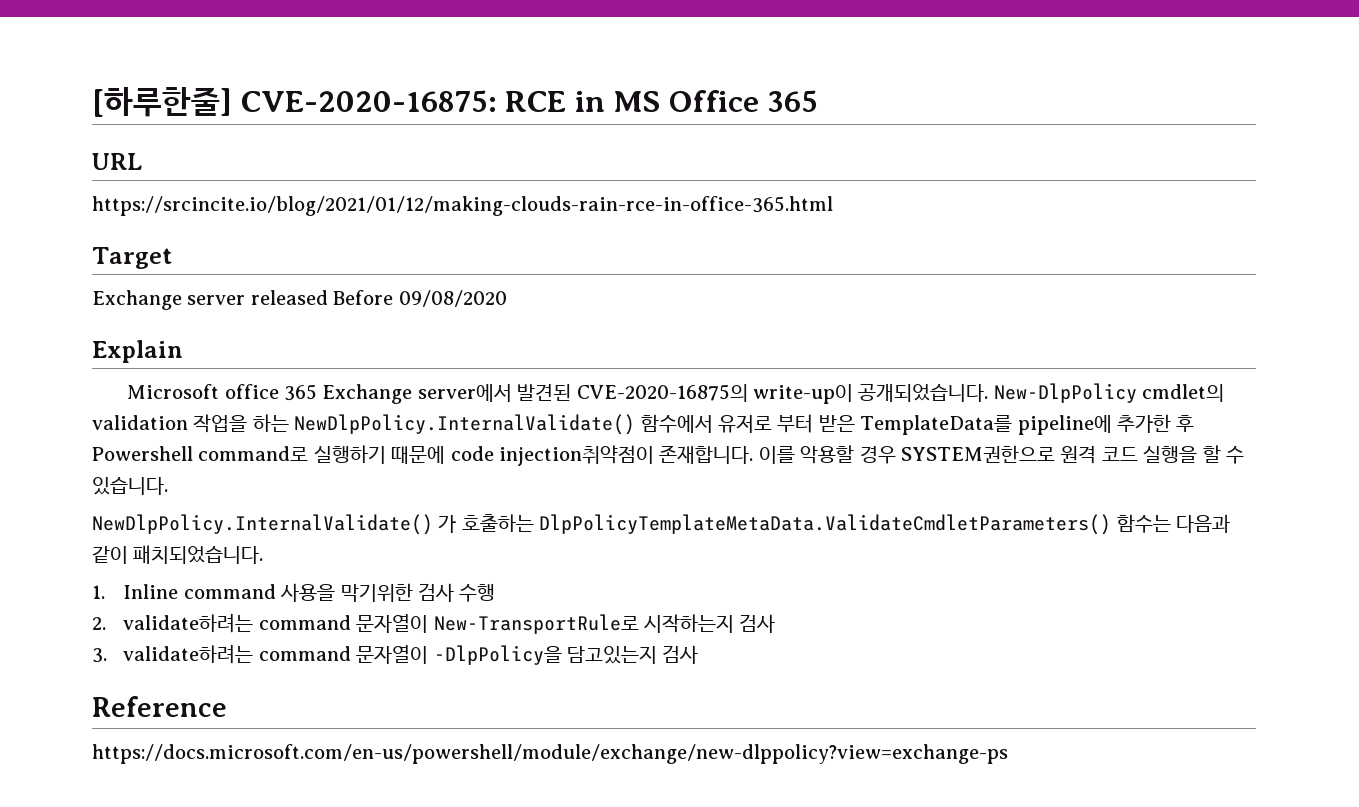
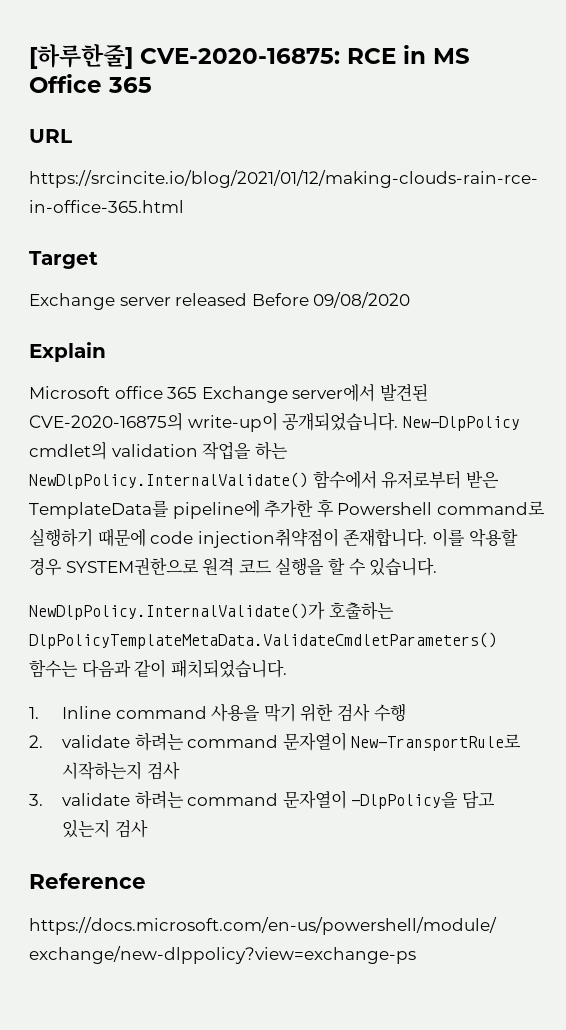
- New-DlpPolicy cmdlet의 validation 작업을 하는 NewDlpPolicy.InternalValidate() 함수에서 유저로 부터 받은 TemplateData를 pipeline에 추가한 후 Powershell command로 실행하기 때문에 code injection취약점이 존재합니다.
+ New-DlpPolicy cmdlet의 validation 작업을 하는 NewDlpPolicy.InternalValidate() 함수에서 유저로부터 받은 TemplateData를 pipeline에 추가한 후 Powershell command로 실행하기 때문에 code injection취약점이 존재합니다.
- NewDlpPolicy.InternalValidate() 가 호출하는 DlpPolicyTemplateMetaData.ValidateCmdletParameters() 함수는 다음과 같이 패치되었습니다.
+ NewDlpPolicy.InternalValidate()가 호출하는 DlpPolicyTemplateMetaData.ValidateCmdletParameters() 함수는 다음과 같이 패치되었습니다.
- 1. Inline command 사용을 막기위한 검사 수행
+ 1. Inline command 사용을 막기 위한 검사 수행
- 2. validate하려는 command 문자열이 New-TransportRule로 시작하는지 검사
+ 2. validate 하려는 command 문자열이 New-TransportRule로 시작하는지 검사
- 3. validate하려는 command 문자열이 -DlpPolicy을 담고있는지 검사
+ 3. validate 하려는 command 문자열이 -DlpPolicy을 담고 있는지 검사

